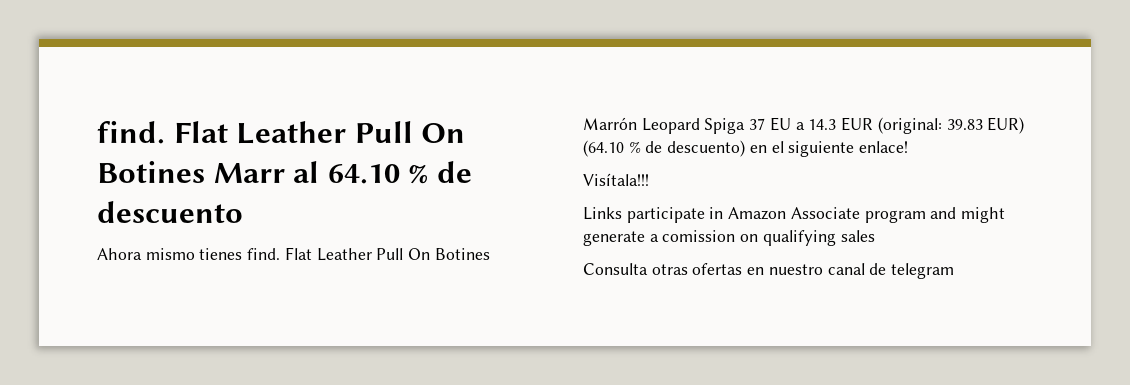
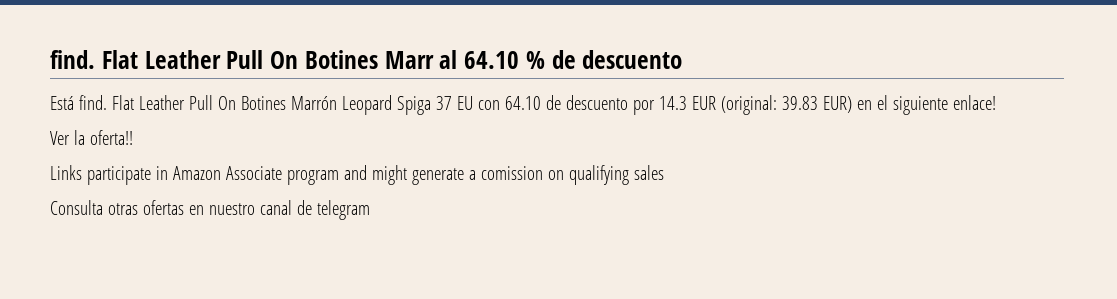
- Ahora mismo tienes find.
+ Está find.
- Flat Leather Pull On Botines Marrón Leopard Spiga 37 EU a 14.3 EUR (original: 39.83 EUR) (64.10 % de descuento) en el siguiente enlace!
+ Flat Leather Pull On Botines Marrón Leopard Spiga 37 EU con 64.10 de descuento por 14.3 EUR (original: 39.83 EUR) en el siguiente enlace!
- Visítala!!!
+ Ver la oferta!!

